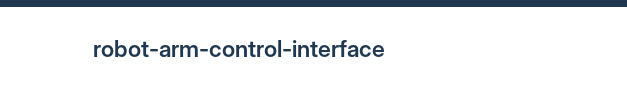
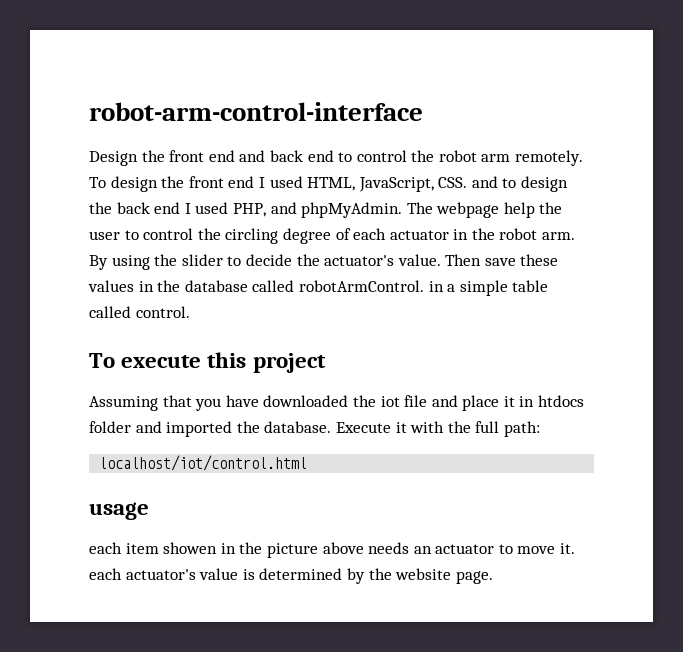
+ Design the front end and back end to control the robot arm remotely. To design the front end I used HTML, JavaScript, CSS. and to design the back end I used PHP, and phpMyAdmin. The webpage help the user to control the circling degree of each actuator in the robot arm. By using the slider to decide the actuator's value. Then save these values in the database called robotArmControl. in a simple table called control.
+ To execute this project
+ Assuming that you have downloaded the iot file and place it in htdocs folder and imported the database. Execute it with the full path:
+ localhost/iot/control.html
+ usage
+ each item showen in the picture above needs an actuator to move it. each actuator's value is determined by the website page.

